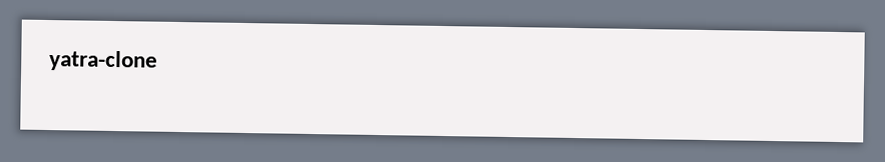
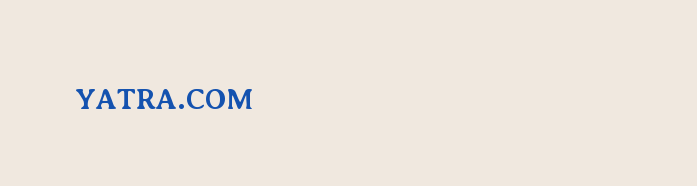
- yatra-clone
+ YATRA.COM

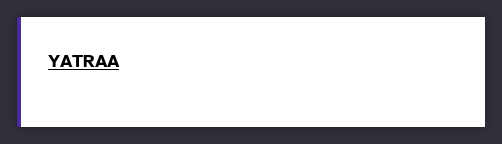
- YATRA.COM
+ YATRAA

